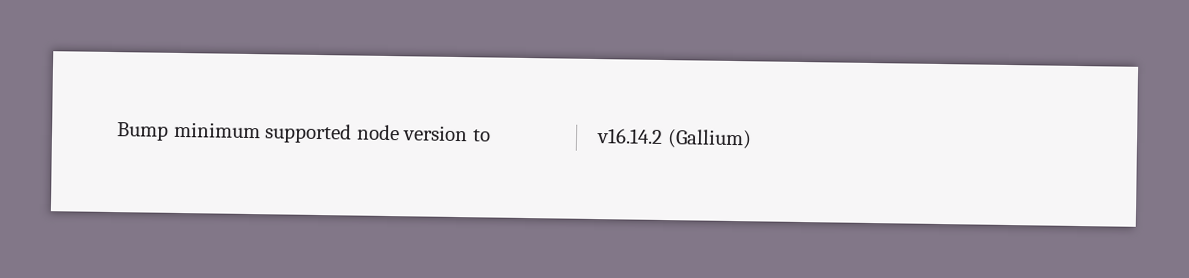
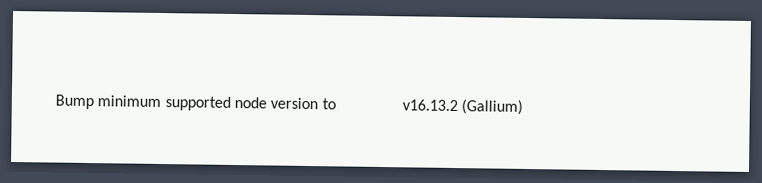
- Bump minimum supported node version to v16.14.2 (Gallium)
+ Bump minimum supported node version to v16.13.2 (Gallium)

